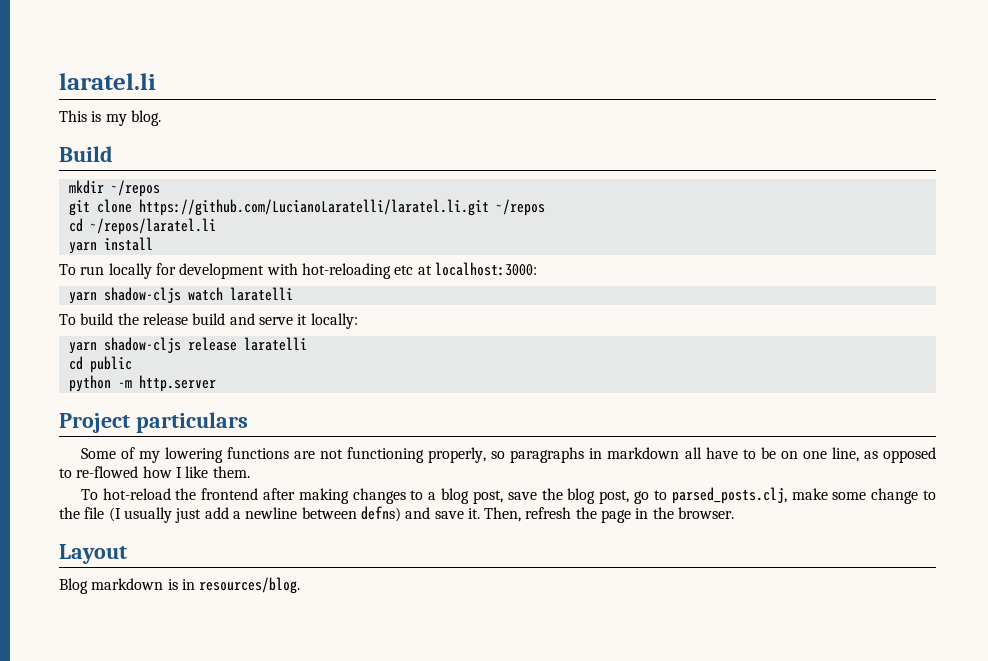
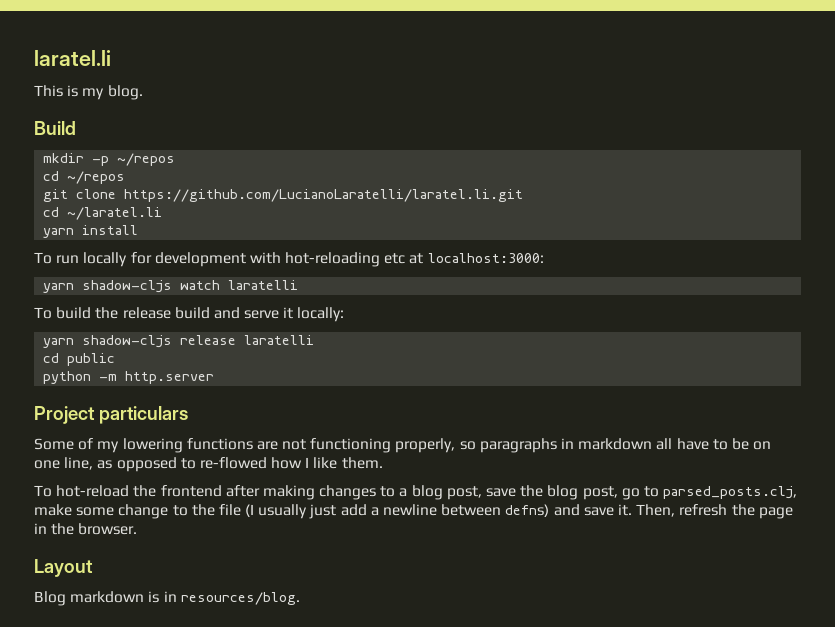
- mkdir ~/repos
+ mkdir -p ~/repos
+ cd ~/repos
- git clone https://github.com/LucianoLaratelli/laratel.li.git ~/repos
- cd ~/repos/laratel.li
+ git clone https://github.com/LucianoLaratelli/laratel.li.git
+ cd ~/laratel.li

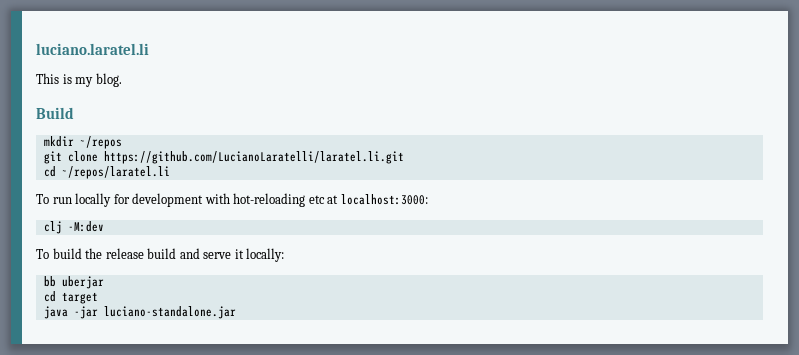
- laratel.li
+ luciano.laratel.li
- mkdir -p ~/repos
- cd ~/repos
+ mkdir ~/repos
- cd ~/laratel.li
- yarn install
+ cd ~/repos/laratel.li
- yarn shadow-cljs watch laratelli
+ clj -M:dev
- yarn shadow-cljs release laratelli
- cd public
- python -m http.server
- Project particulars
- Some of my lowering functions are not functioning properly, so paragraphs in markdown all have to be on one line, as opposed to re-flowed how I like them.
- To hot-reload the frontend after making changes to a blog post, save the blog post, go to parsed_posts.clj, make some change to the file (I usually just add a newline between defns) and save it. Then, refresh the page in the browser.
- Layout
- Blog markdown is in resources/blog.
+ bb uberjar
+ cd target
+ java -jar luciano-standalone.jar

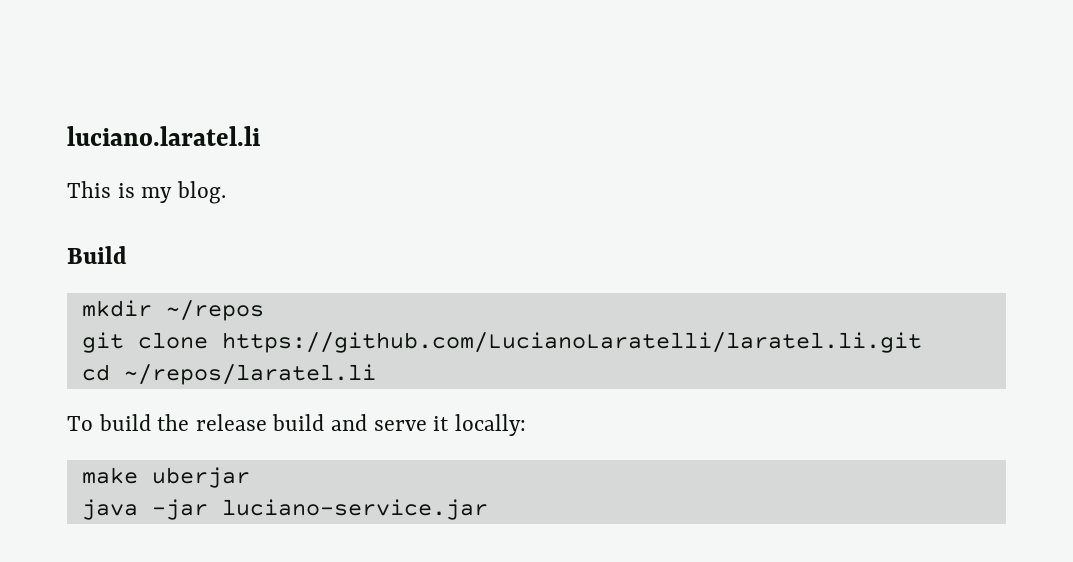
- To run locally for development with hot-reloading etc at localhost:3000:
- clj -M:dev
- bb uberjar
+ make uberjar
- cd target
- java -jar luciano-standalone.jar
+ java -jar luciano-service.jar

